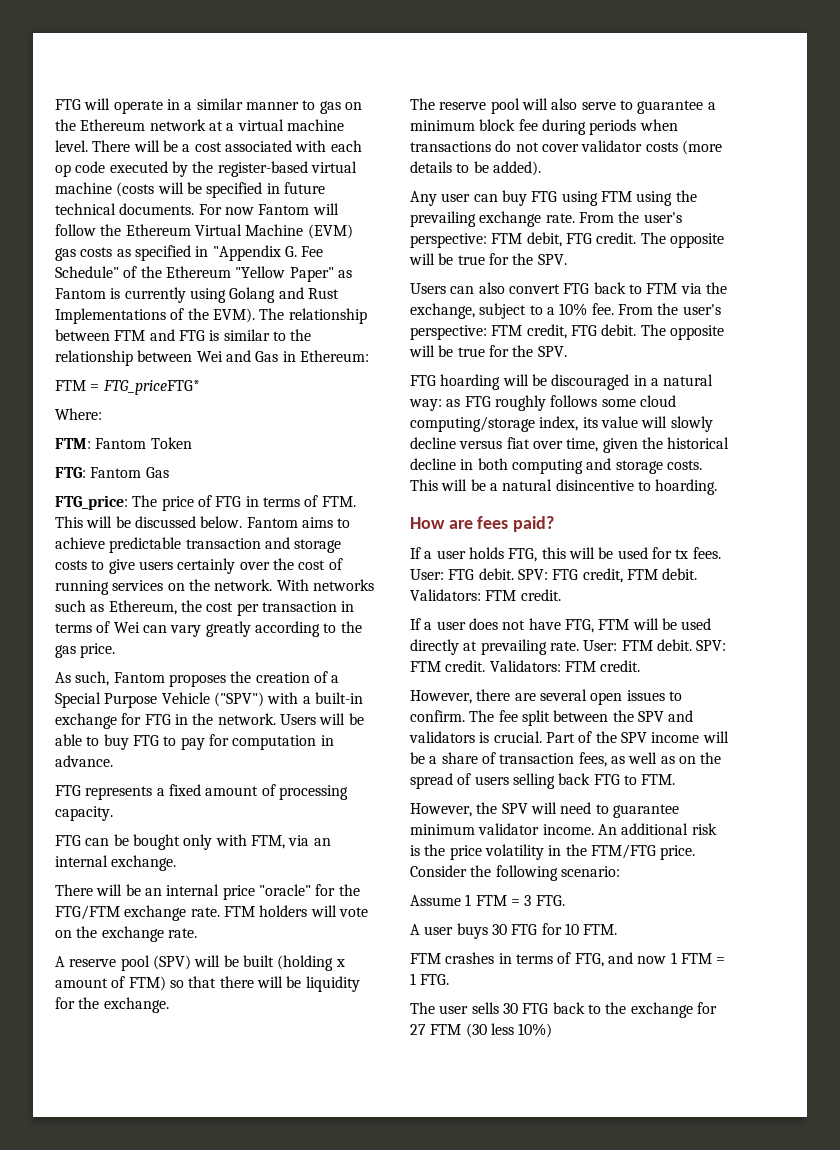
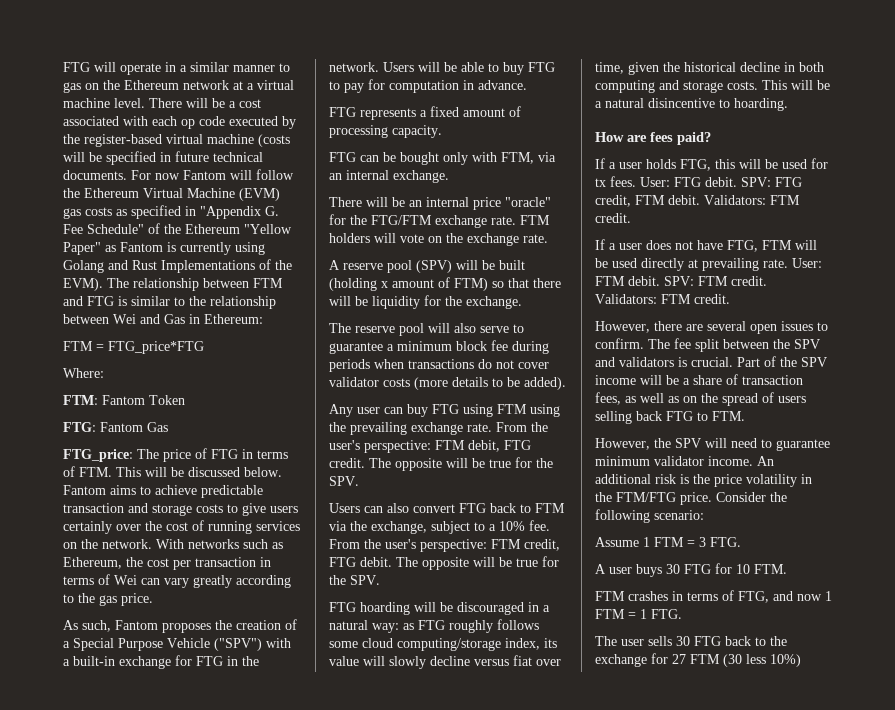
- FTM = FTG_priceFTG*
+ FTM = FTG_price*FTG

